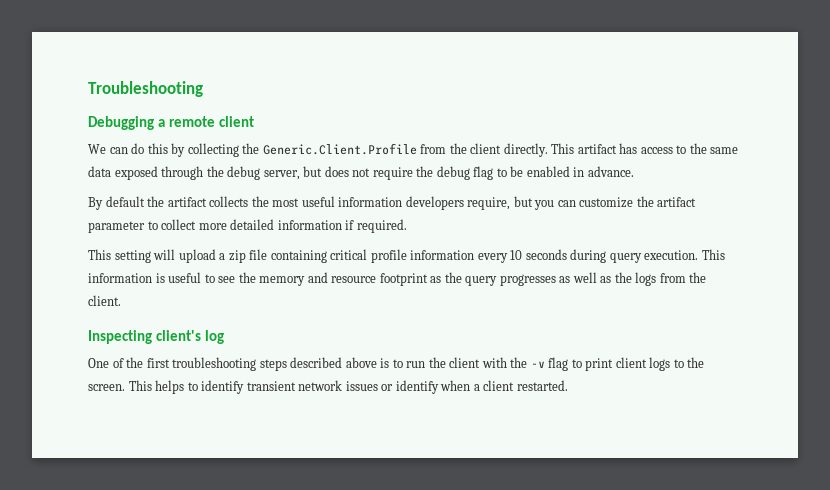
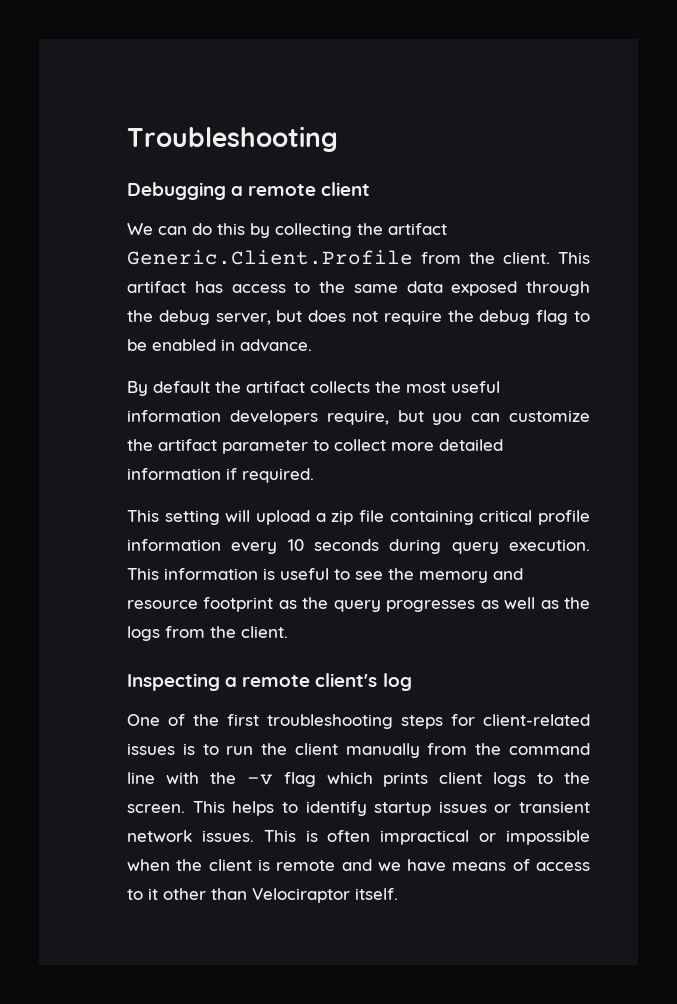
- We can do this by collecting the Generic.Client.Profile from the client directly.
+ We can do this by collecting the artifact Generic.Client.Profile from the client.
- Inspecting client's log
+ Inspecting a remote client's log
- One of the first troubleshooting steps described above is to run the client with the -v flag to print client logs to the screen.
+ One of the first troubleshooting steps for client-related issues is to run the client manually from the command line with the -v flag which prints client logs to the screen.
- This helps to identify transient network issues or identify when a client restarted.
+ This helps to identify startup issues or transient network issues. This is often impractical or impossible when the client is remote and we have means of access to it other than Velociraptor itself.

